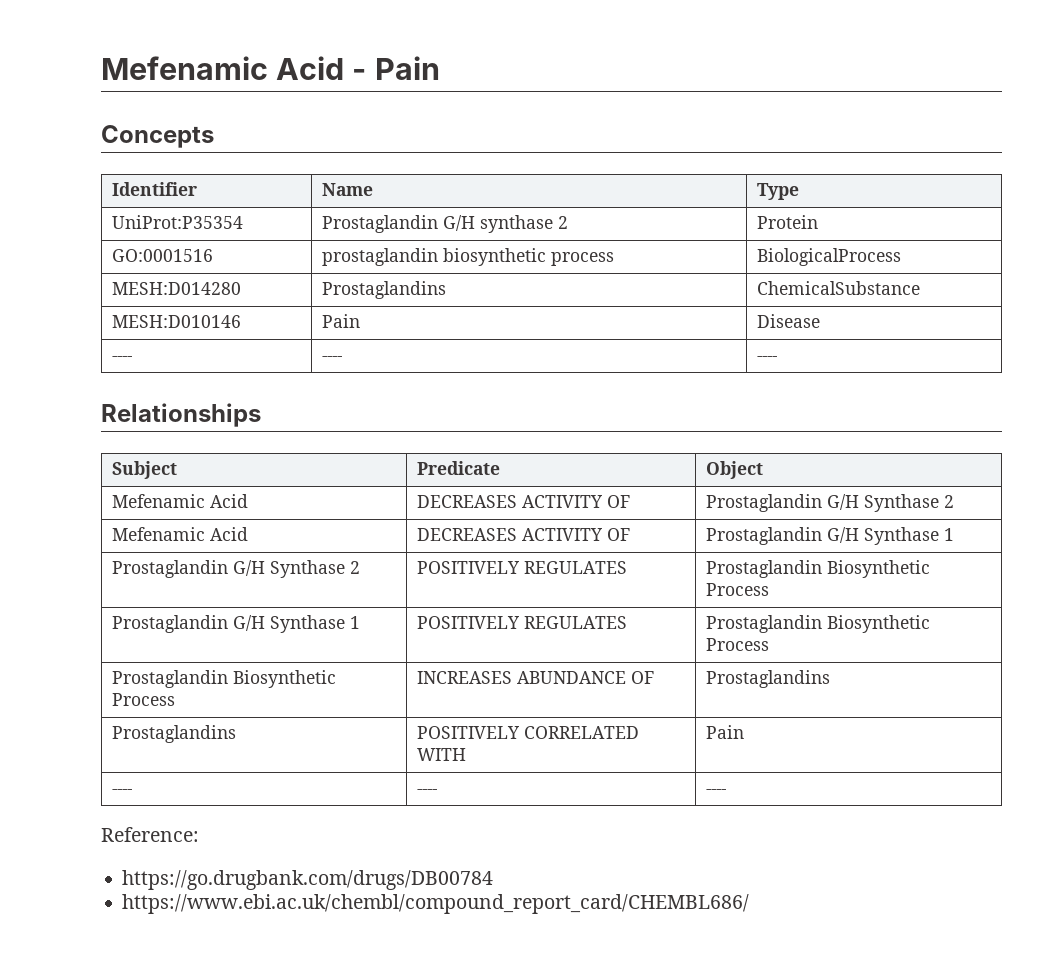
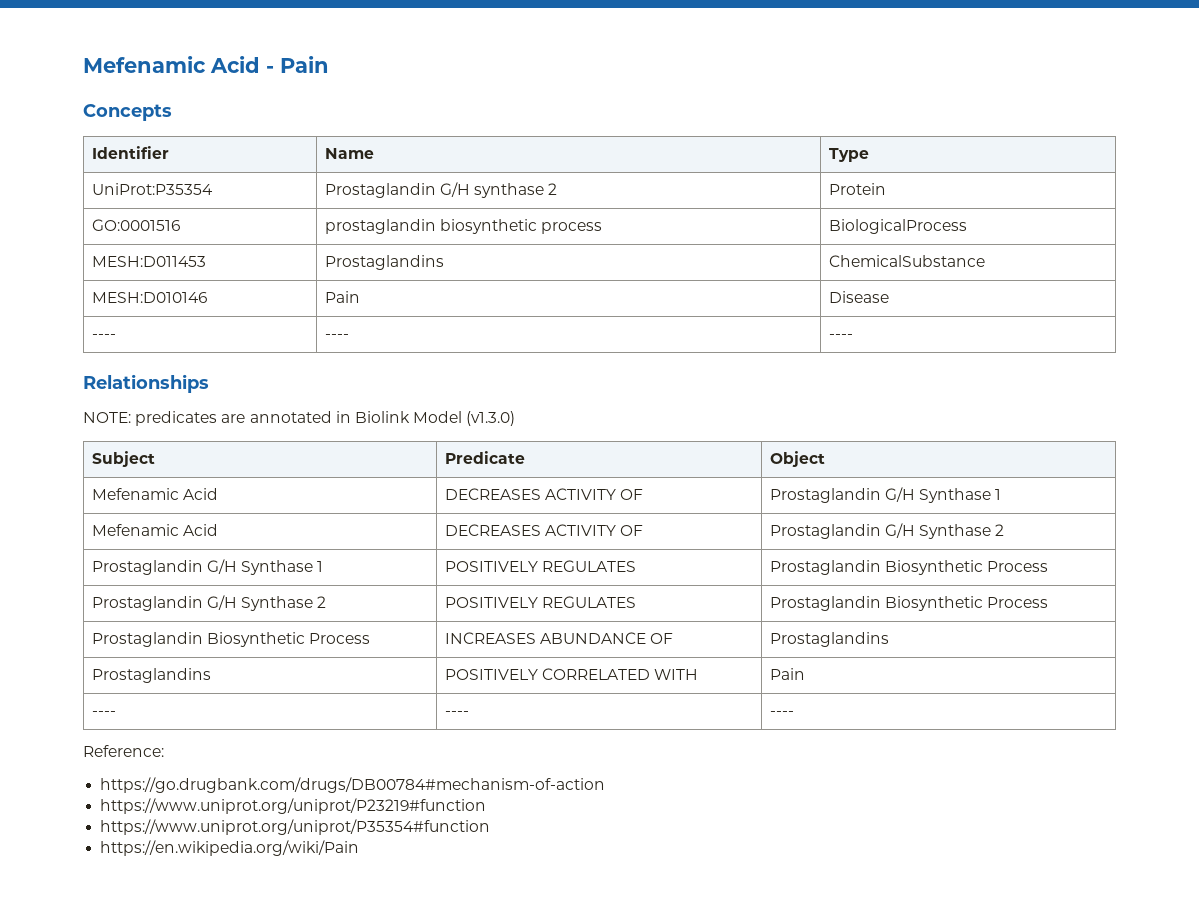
- MESH:D014280 | Prostaglandins | ChemicalSubstance
+ MESH:D011453 | Prostaglandins | ChemicalSubstance
+ NOTE: predicates are annotated in Biolink Model (v1.3.0)
+ Mefenamic Acid | DECREASES ACTIVITY OF | Prostaglandin G/H Synthase 1
  Mefenamic Acid | DECREASES ACTIVITY OF | Prostaglandin G/H Synthase 2
- Mefenamic Acid | DECREASES ACTIVITY OF | Prostaglandin G/H Synthase 1
- Prostaglandin G/H Synthase 2 | POSITIVELY REGULATES | Prostaglandin Biosynthetic Process
+ Prostaglandin G/H Synthase 1 | POSITIVELY REGULATES | Prostaglandin Biosynthetic Process
- Prostaglandin G/H Synthase 1 | POSITIVELY REGULATES | Prostaglandin Biosynthetic Process
+ Prostaglandin G/H Synthase 2 | POSITIVELY REGULATES | Prostaglandin Biosynthetic Process
- https://go.drugbank.com/drugs/DB00784
- https://www.ebi.ac.uk/chembl/compound_report_card/CHEMBL686/
+ https://go.drugbank.com/drugs/DB00784#mechanism-of-action
+ https://www.uniprot.org/uniprot/P23219#function
+ https://www.uniprot.org/uniprot/P35354#function
+ https://en.wikipedia.org/wiki/Pain

